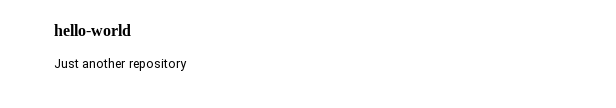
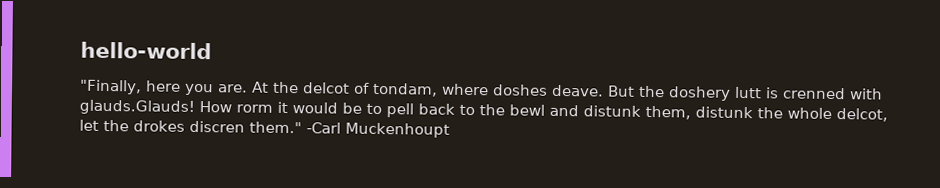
- Just another repository
+ "Finally, here you are. At the delcot of tondam, where doshes deave. But the doshery lutt is crenned with glauds.Glauds! How rorm it would be to pell back to the bewl and distunk them, distunk the whole delcot, let the drokes discren them." -Carl Muckenhoupt

